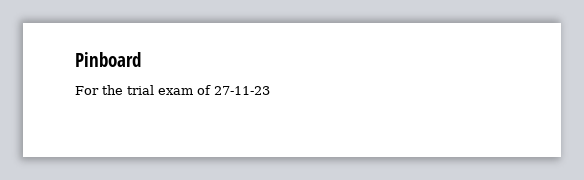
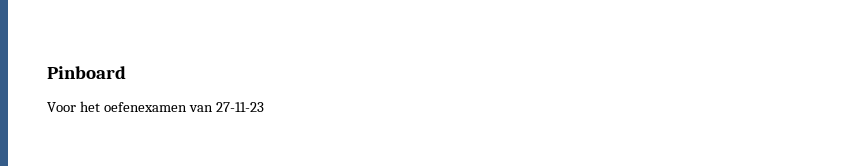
- For the trial exam of 27-11-23
+ Voor het oefenexamen van 27-11-23

